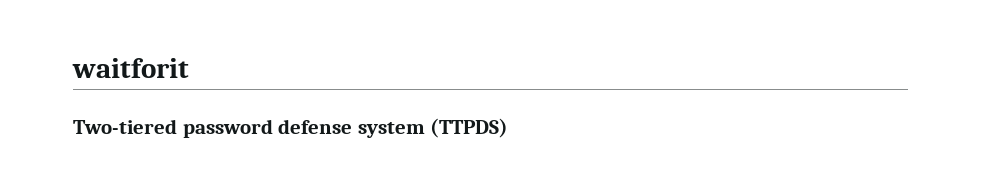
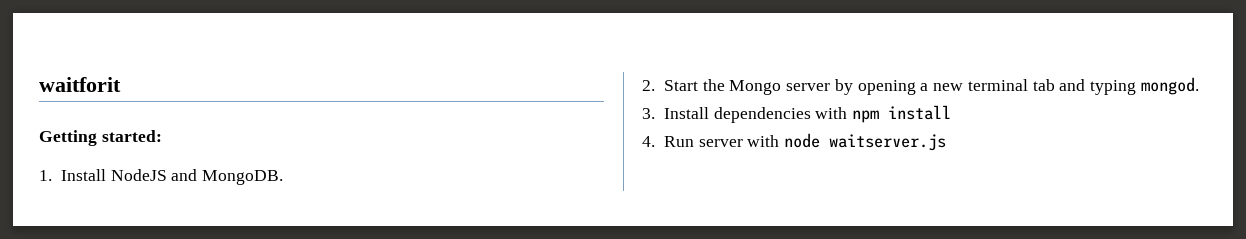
- Two-tiered password defense system (TTPDS)
+ Getting started:
+ 1. Install NodeJS and MongoDB.
+ 2. Start the Mongo server by opening a new terminal tab and typing mongod.
+ 3. Install dependencies with npm install
+ 4. Run server with node waitserver.js

